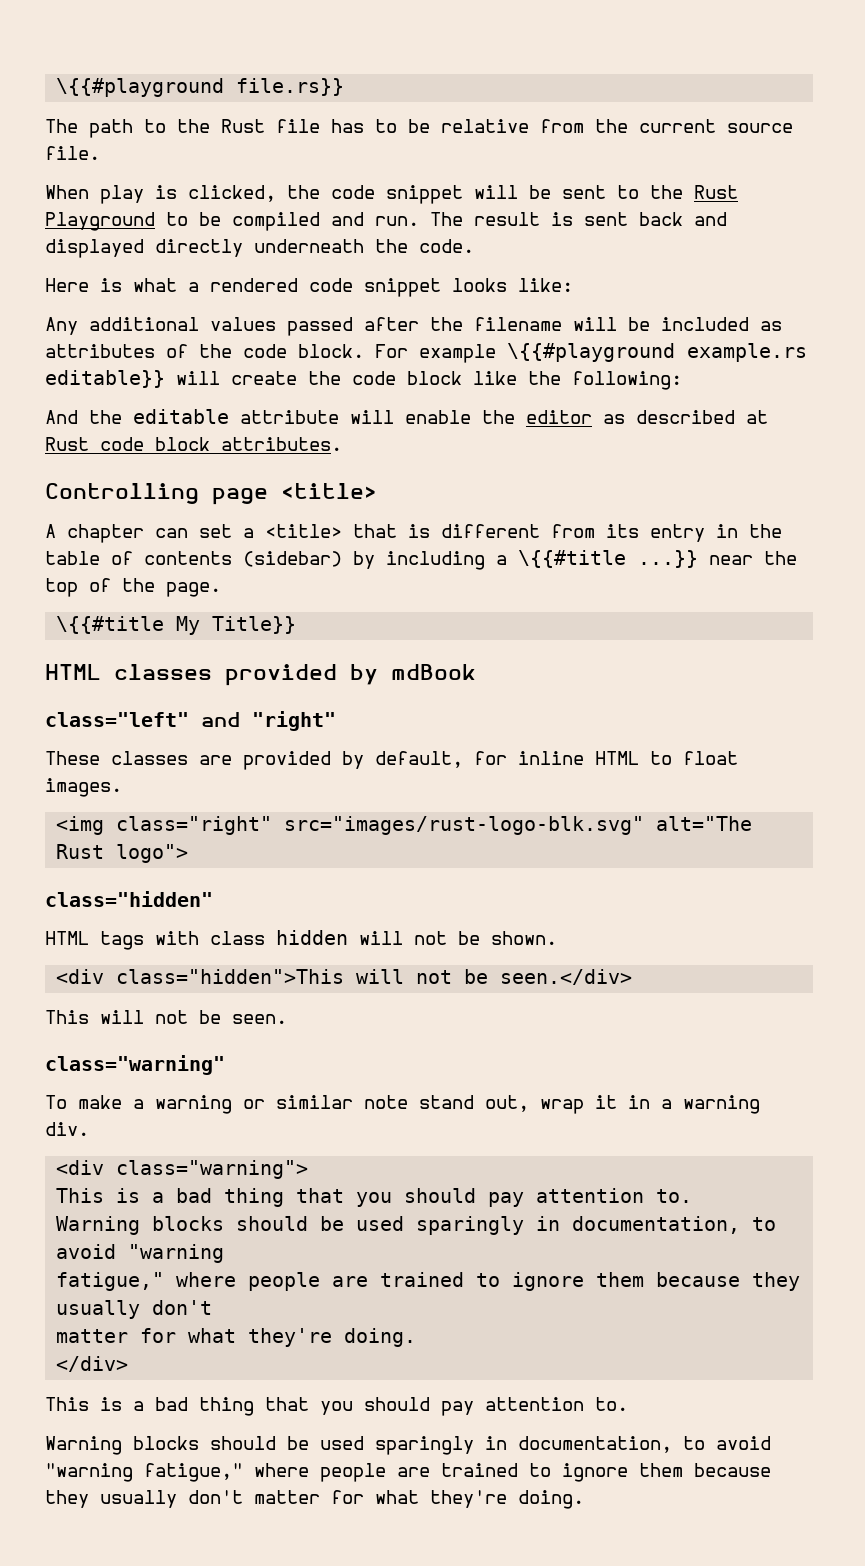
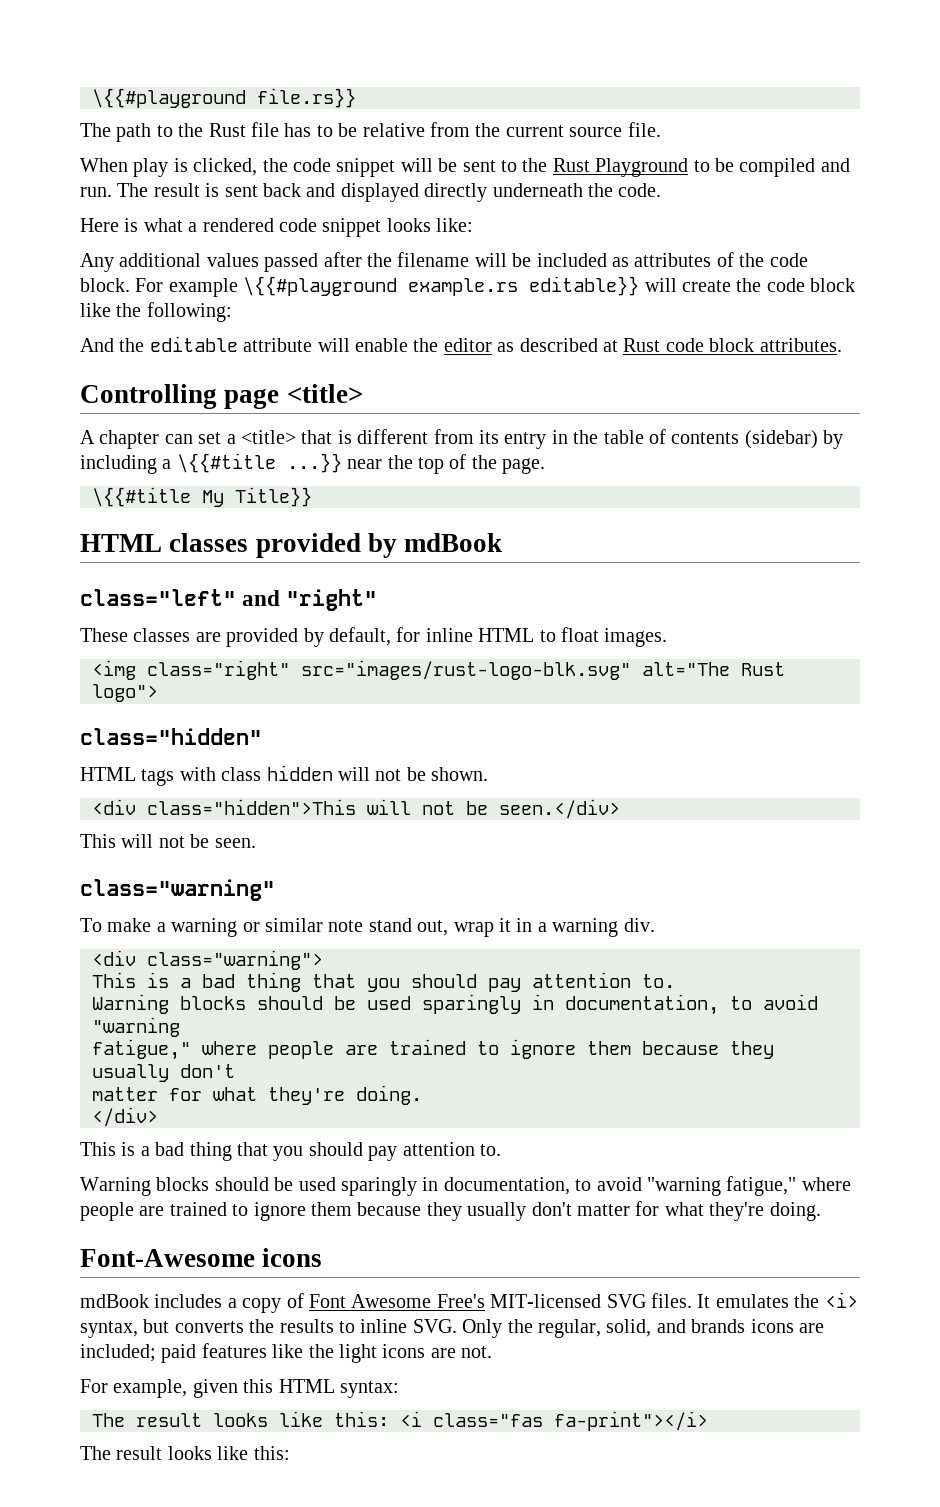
+ Font-Awesome icons
+ mdBook includes a copy of Font Awesome Free's MIT-licensed SVG files. It emulates the <i> syntax, but converts the results to inline SVG. Only the regular, solid, and brands icons are included; paid features like the light icons are not.
+ For example, given this HTML syntax:
+ The result looks like this: <i class="fas fa-print"></i>
+ The result looks like this:

